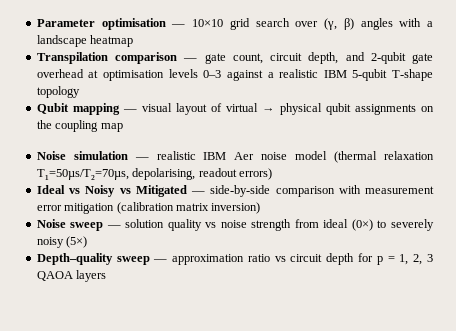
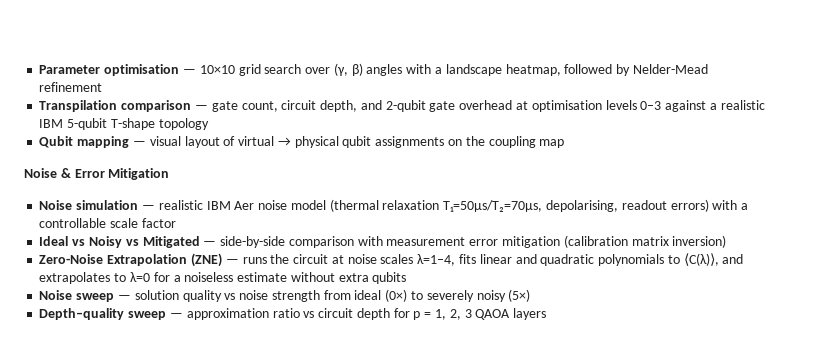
- Parameter optimisation — 10×10 grid search over (γ, β) angles with a landscape heatmap
+ Parameter optimisation — 10×10 grid search over (γ, β) angles with a landscape heatmap, followed by Nelder-Mead refinement
+ Noise & Error Mitigation
- Noise simulation — realistic IBM Aer noise model (thermal relaxation T₁=50µs/T₂=70µs, depolarising, readout errors)
+ Noise simulation — realistic IBM Aer noise model (thermal relaxation T₁=50µs/T₂=70µs, depolarising, readout errors) with a controllable scale factor
+ Zero-Noise Extrapolation (ZNE) — runs the circuit at noise scales λ=1–4, fits linear and quadratic polynomials to ⟨C(λ)⟩, and extrapolates to λ=0 for a noiseless estimate without extra qubits

